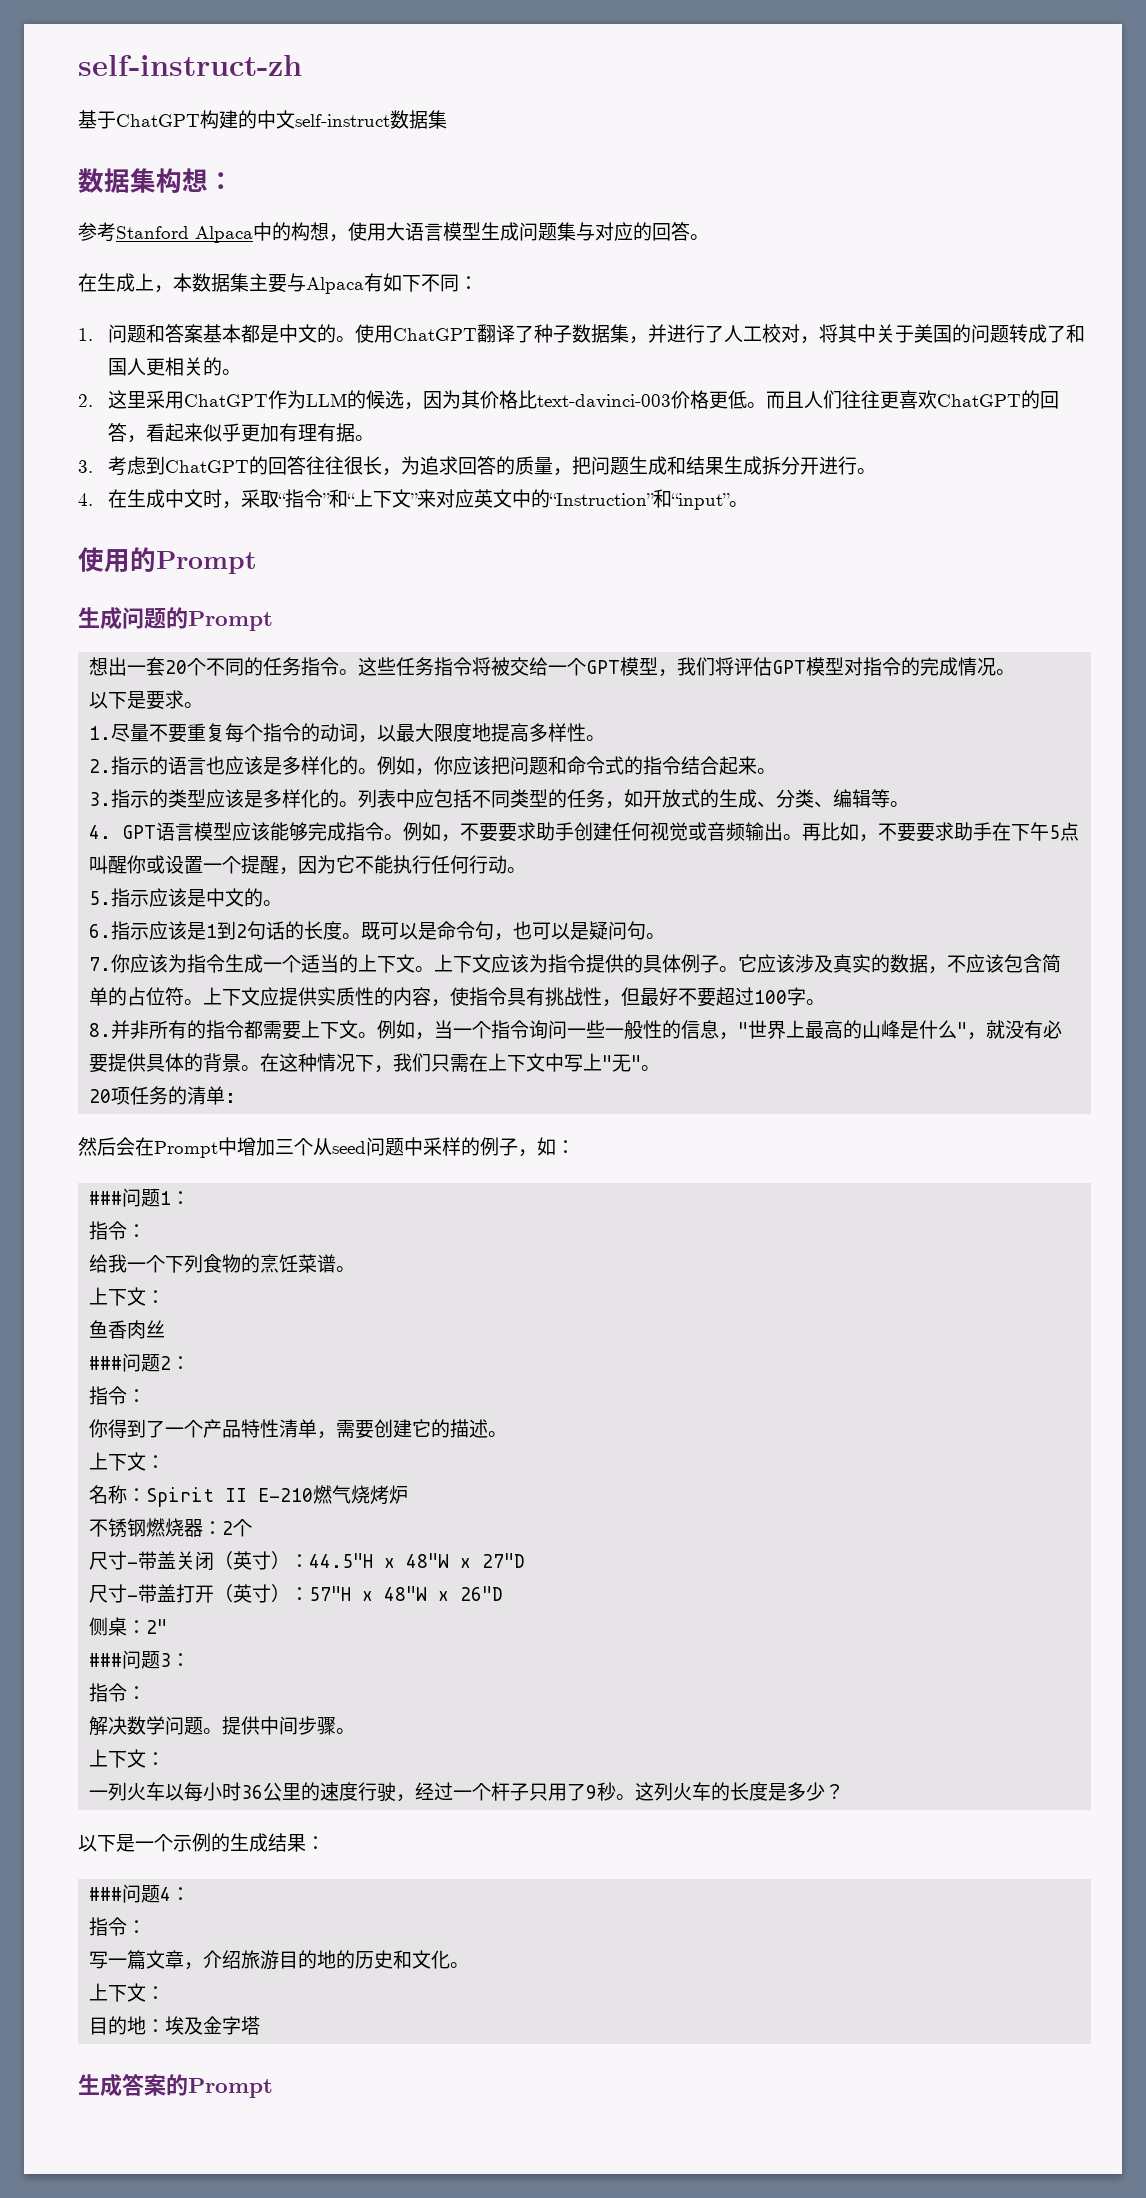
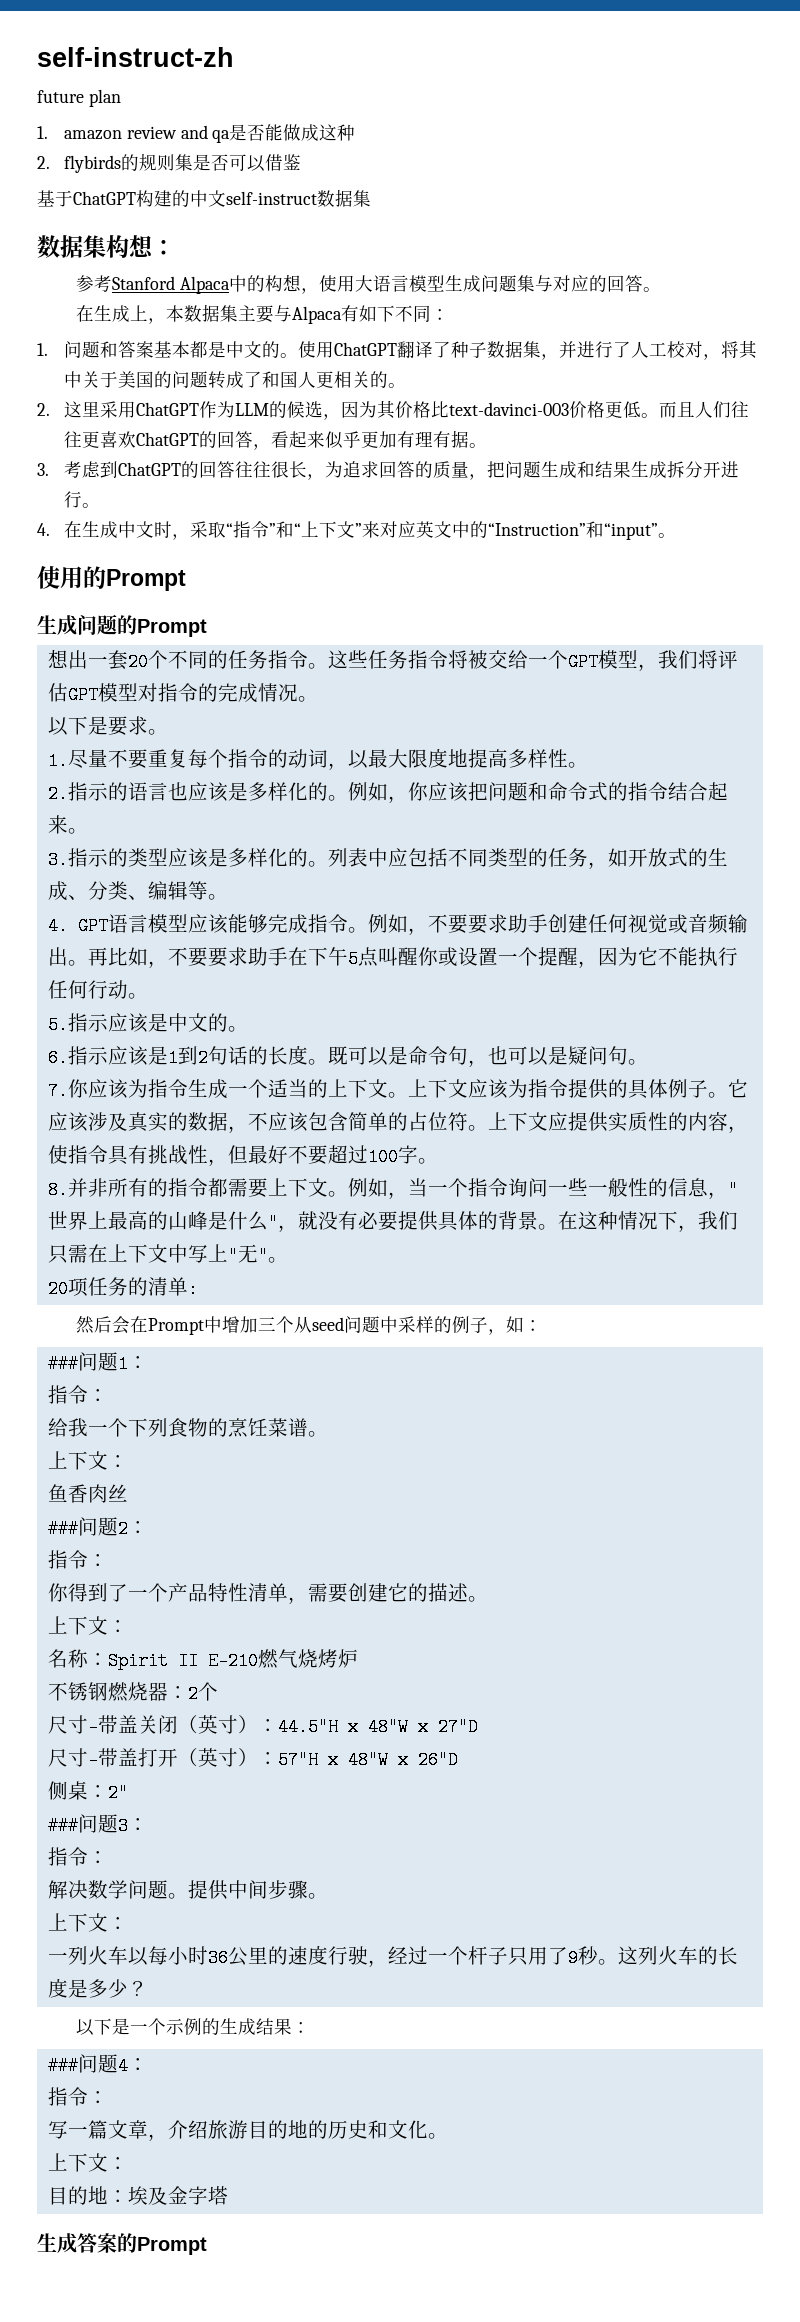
+ future plan
+ 1. amazon review and qa是否能做成这种
+ 2. flybirds的规则集是否可以借鉴

